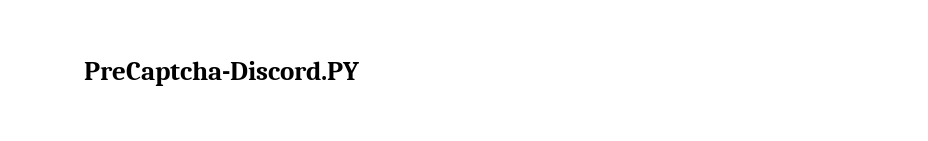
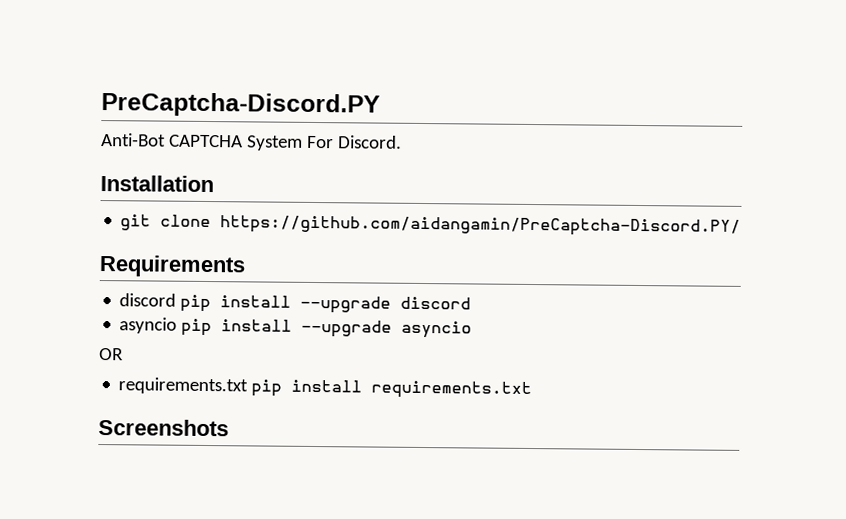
+ Anti-Bot CAPTCHA System For Discord.
+ Installation
+ git clone https://github.com/aidangamin/PreCaptcha-Discord.PY/
+ Requirements
+ discord pip install --upgrade discord
+ asyncio pip install --upgrade asyncio
+ OR
+ requirements.txt pip install requirements.txt
+ Screenshots

